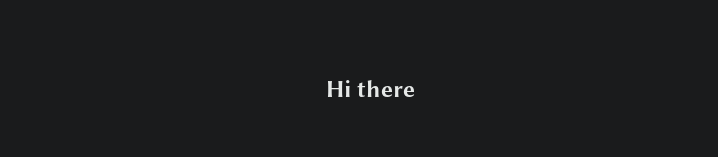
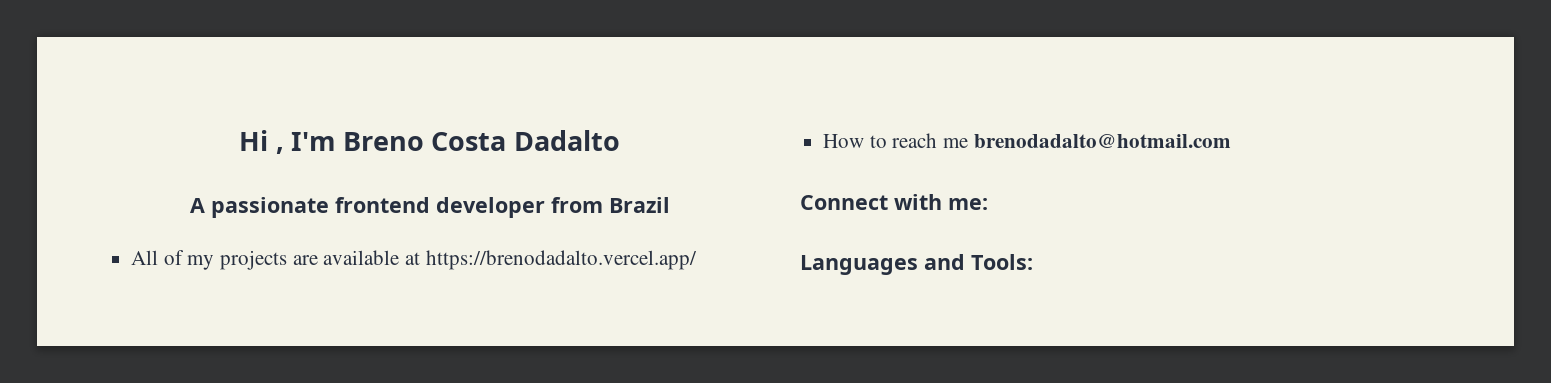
- Hi there
+ Hi , I'm Breno Costa Dadalto
+ A passionate frontend developer from Brazil
+ All of my projects are available at https://brenodadalto.vercel.app/
+ How to reach me brenodadalto@hotmail.com
+ Connect with me:
+ Languages and Tools:

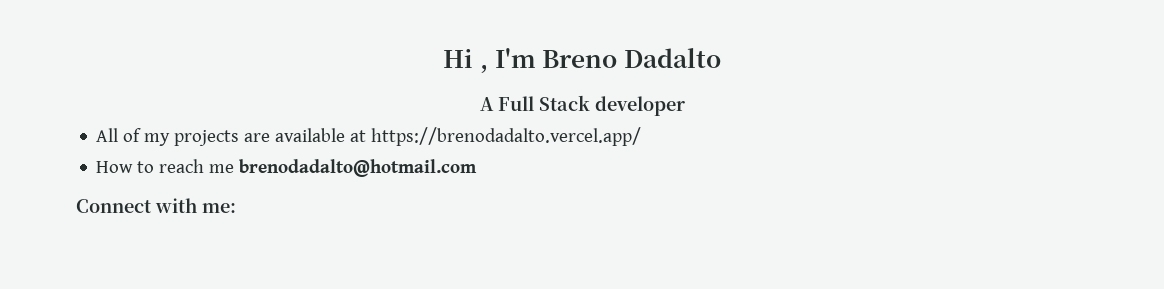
- Hi , I'm Breno Costa Dadalto
+ Hi , I'm Breno Dadalto
- A passionate frontend developer from Brazil
+ A Full Stack developer
- Languages and Tools:

